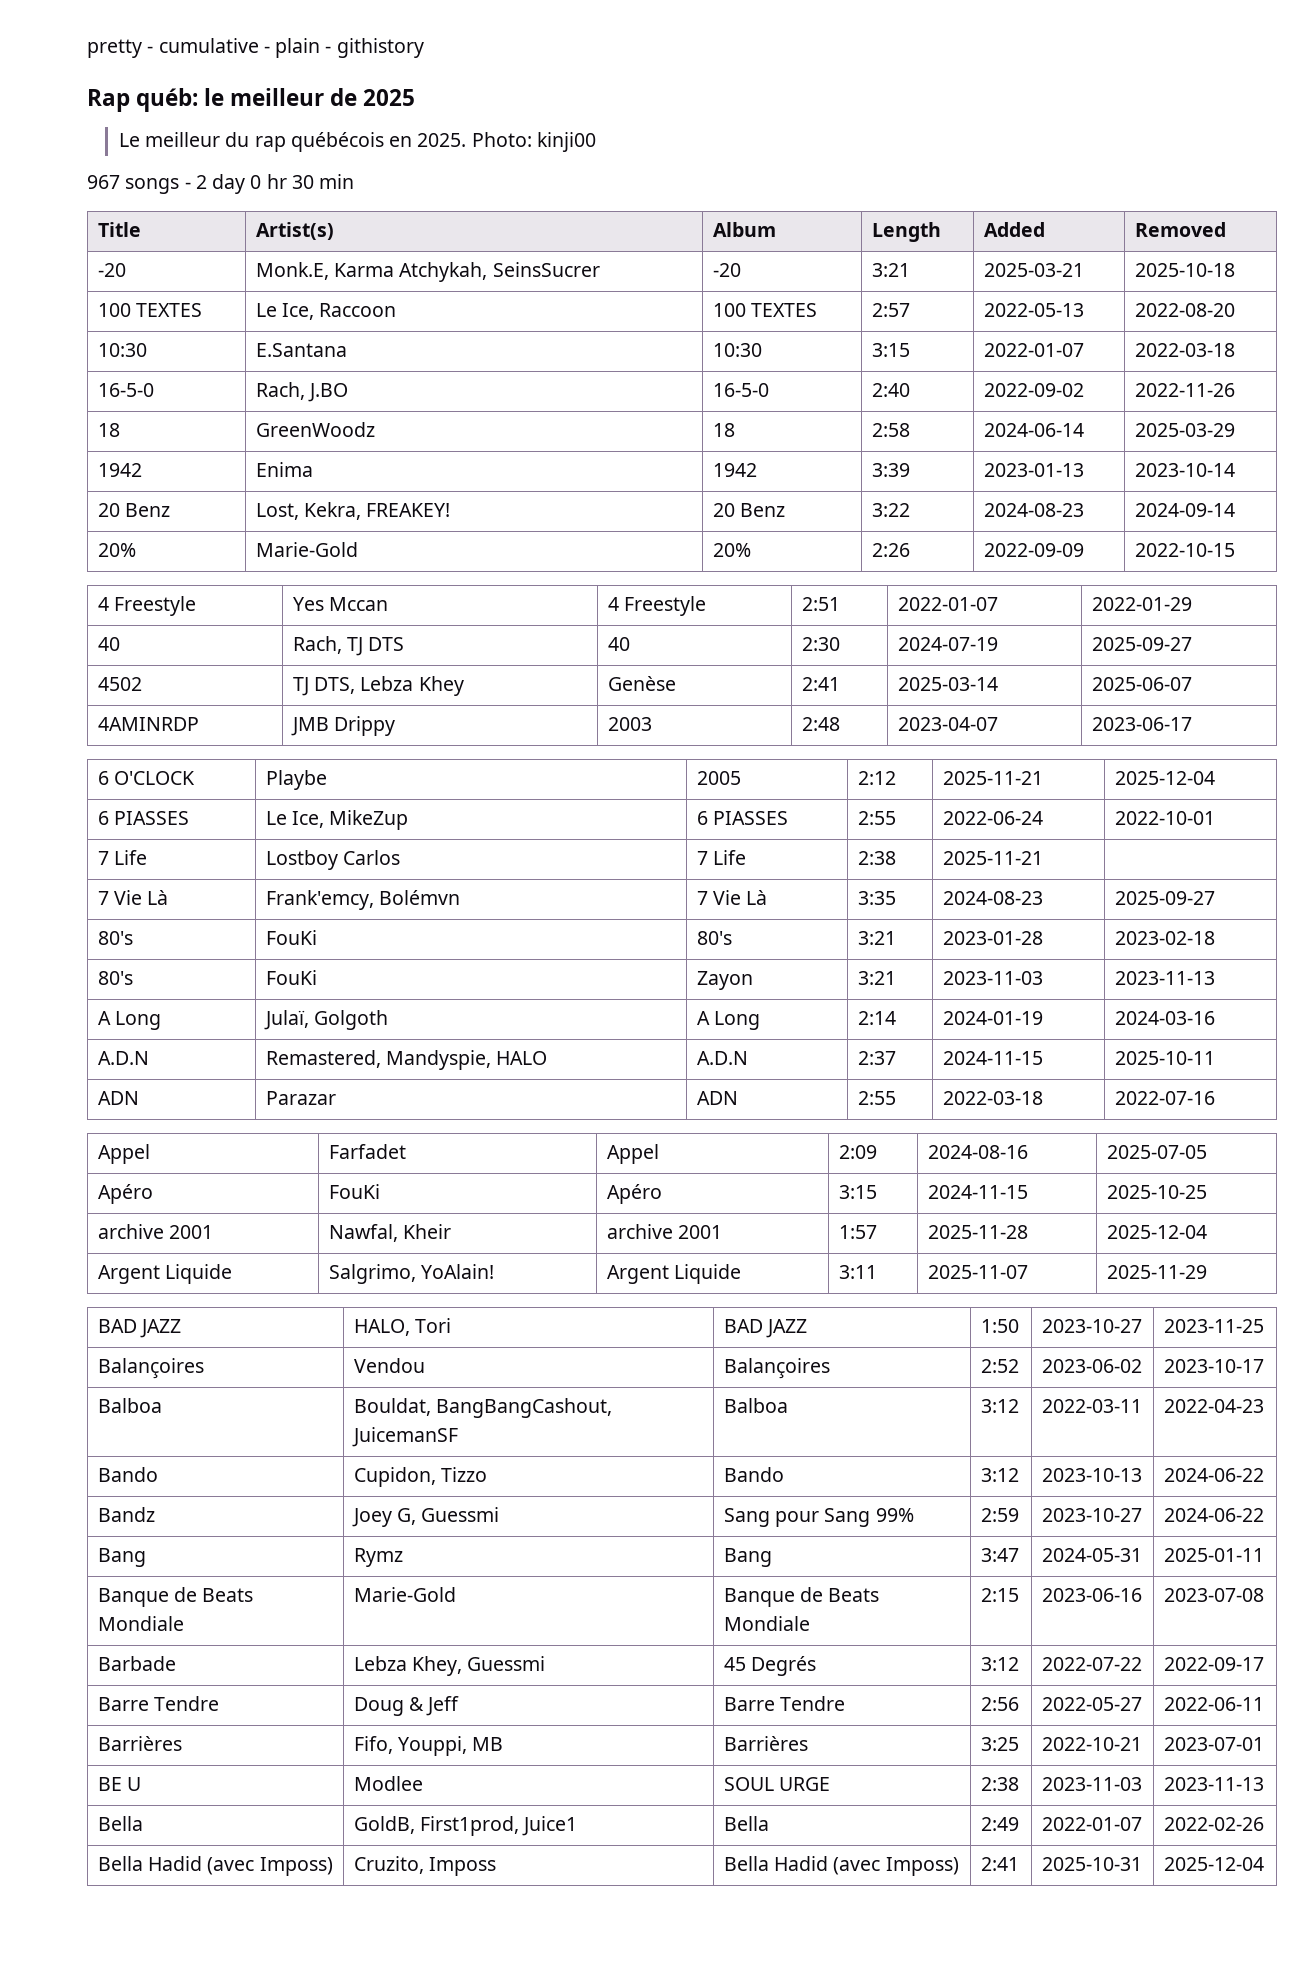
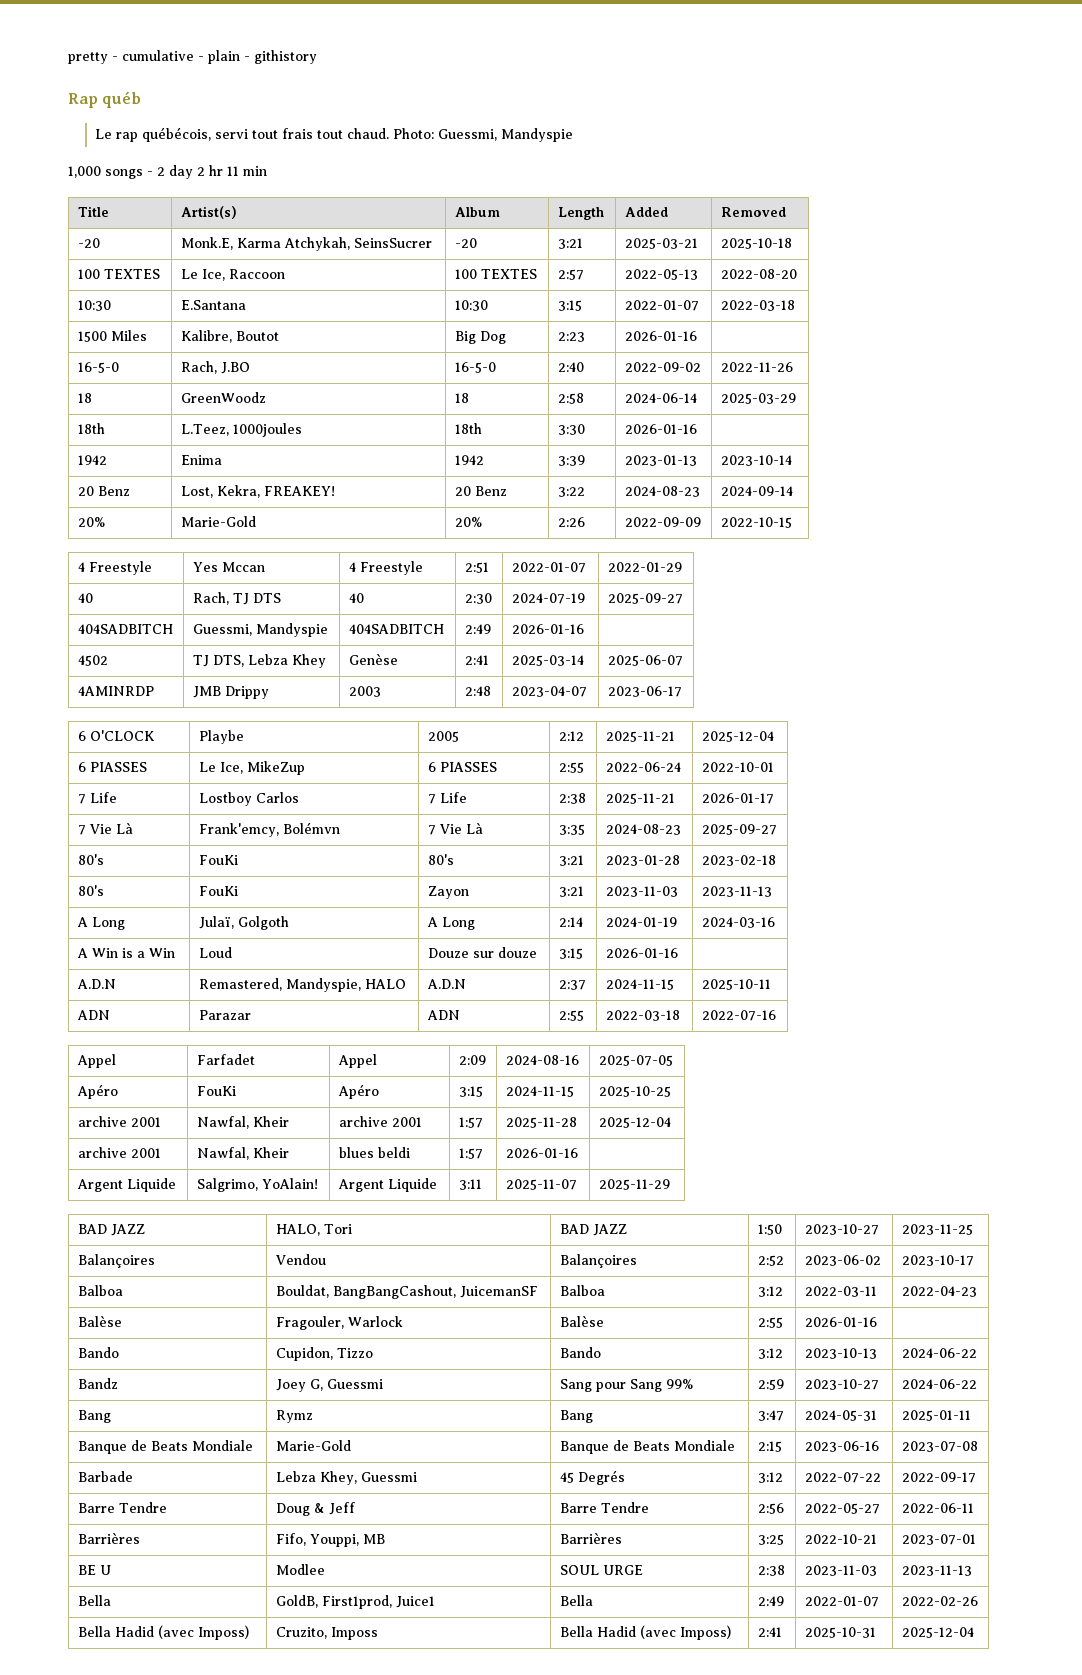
- Rap québ: le meilleur de 2025
- Le meilleur du rap québécois en 2025. Photo: kinji00
- 967 songs - 2 day 0 hr 30 min
+ Rap québ
+ Le rap québécois, servi tout frais tout chaud. Photo: Guessmi, Mandyspie
+ 1,000 songs - 2 day 2 hr 11 min
+ 1500 Miles | Kalibre, Boutot | Big Dog | 2:23 | 2026-01-16 |
+ 18th | L.Teez, 1000joules | 18th | 3:30 | 2026-01-16 |
+ 404SADBITCH | Guessmi, Mandyspie | 404SADBITCH | 2:49 | 2026-01-16 |
- 7 Life | Lostboy Carlos | 7 Life | 2:38 | 2025-11-21 |
+ 7 Life | Lostboy Carlos | 7 Life | 2:38 | 2025-11-21 | 2026-01-17
+ A Win is a Win | Loud | Douze sur douze | 3:15 | 2026-01-16 |
+ archive 2001 | Nawfal, Kheir | blues beldi | 1:57 | 2026-01-16 |
+ Balèse | Fragouler, Warlock | Balèse | 2:55 | 2026-01-16 |

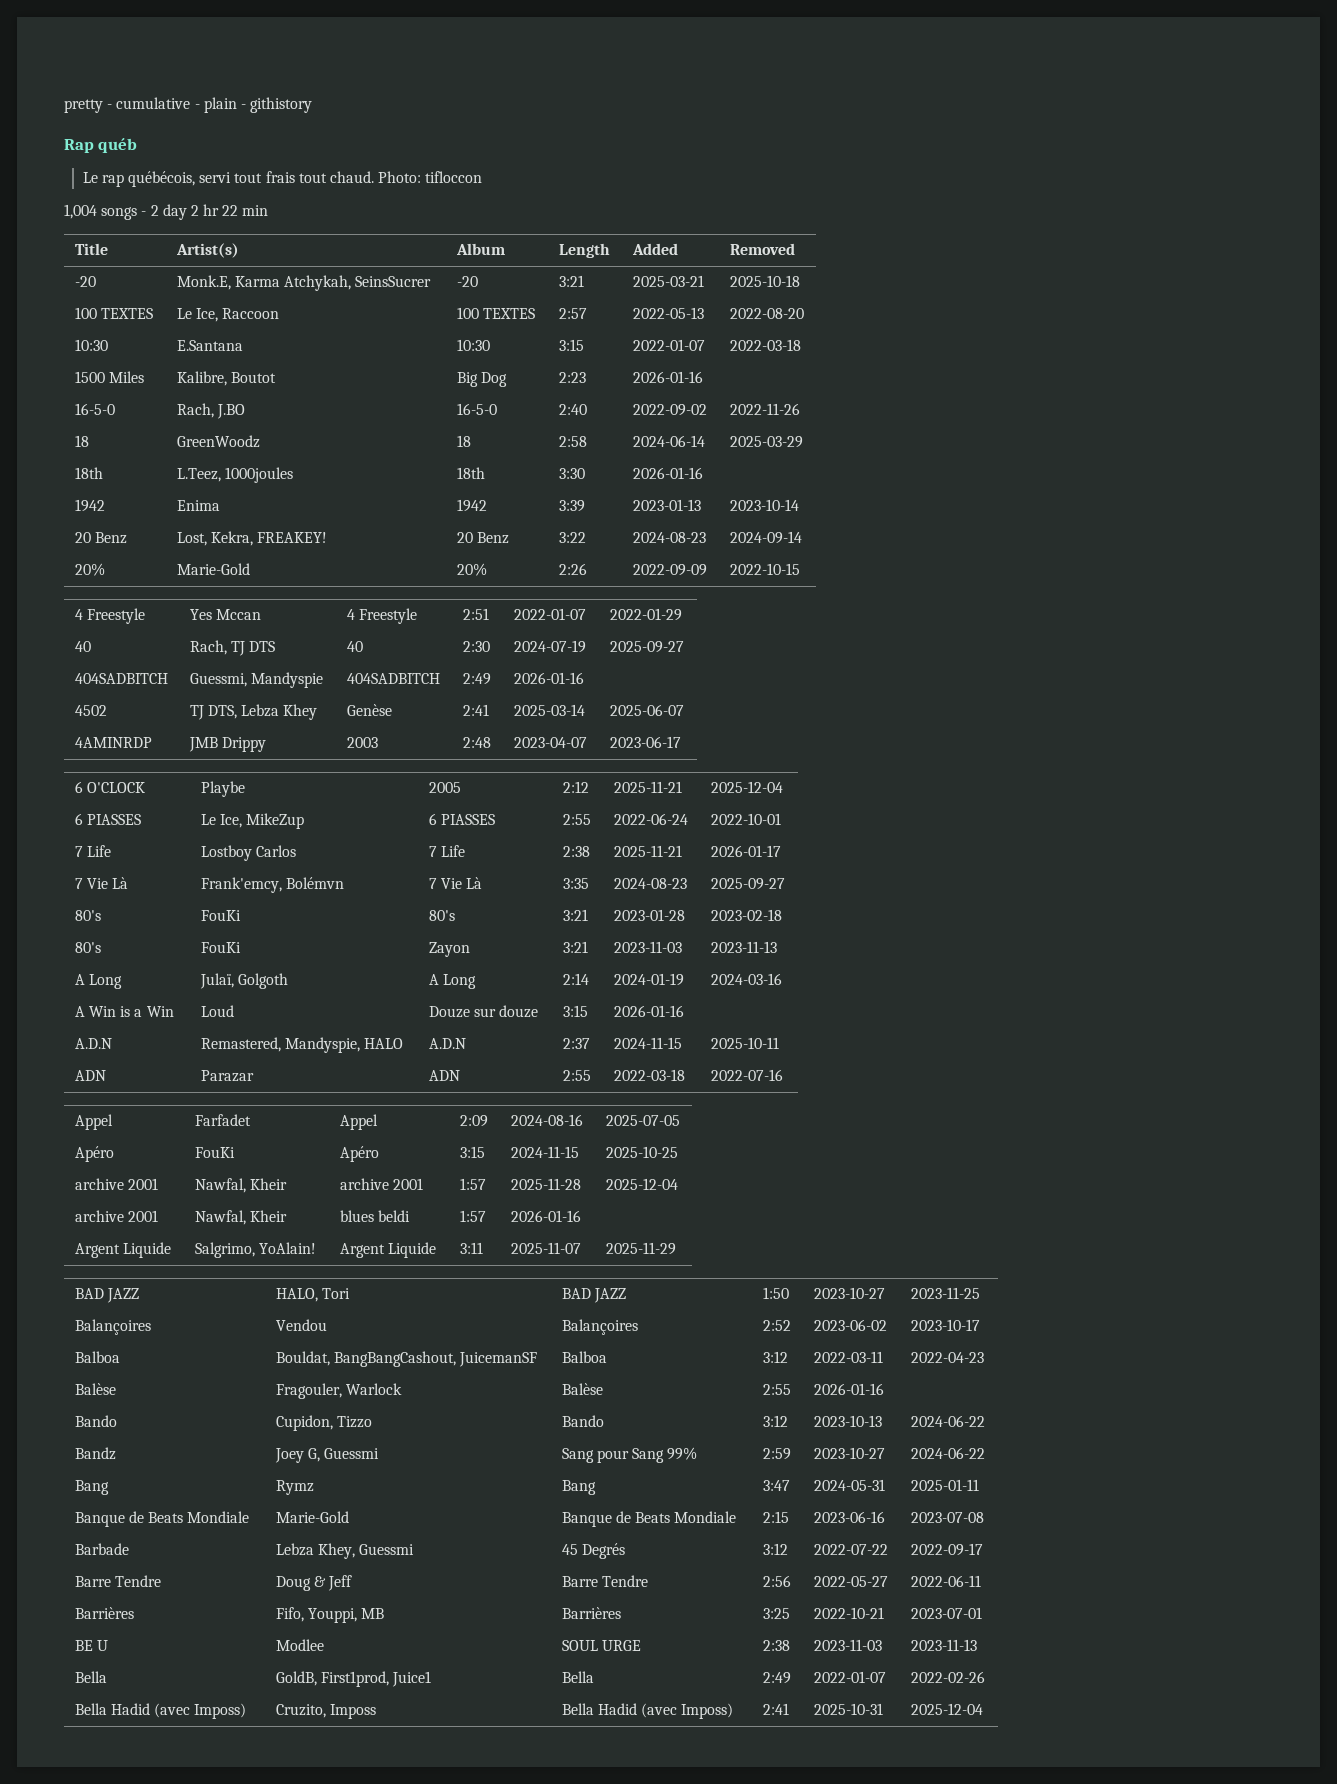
- Photo: Guessmi, Mandyspie
- 1,000 songs - 2 day 2 hr 11 min
+ Photo: tifloccon
+ 1,004 songs - 2 day 2 hr 22 min

